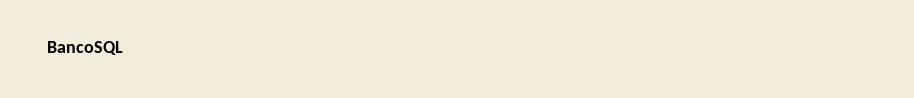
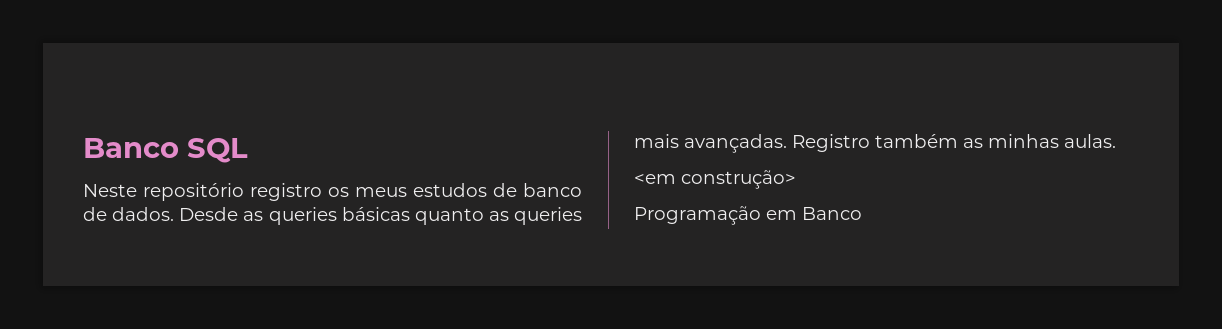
- BancoSQL
+ Banco SQL
+ Neste repositório registro os meus estudos de banco de dados. Desde as queries básicas quanto as queries mais avançadas. Registro também as minhas aulas.
+ <em construção>
+ Programação em Banco

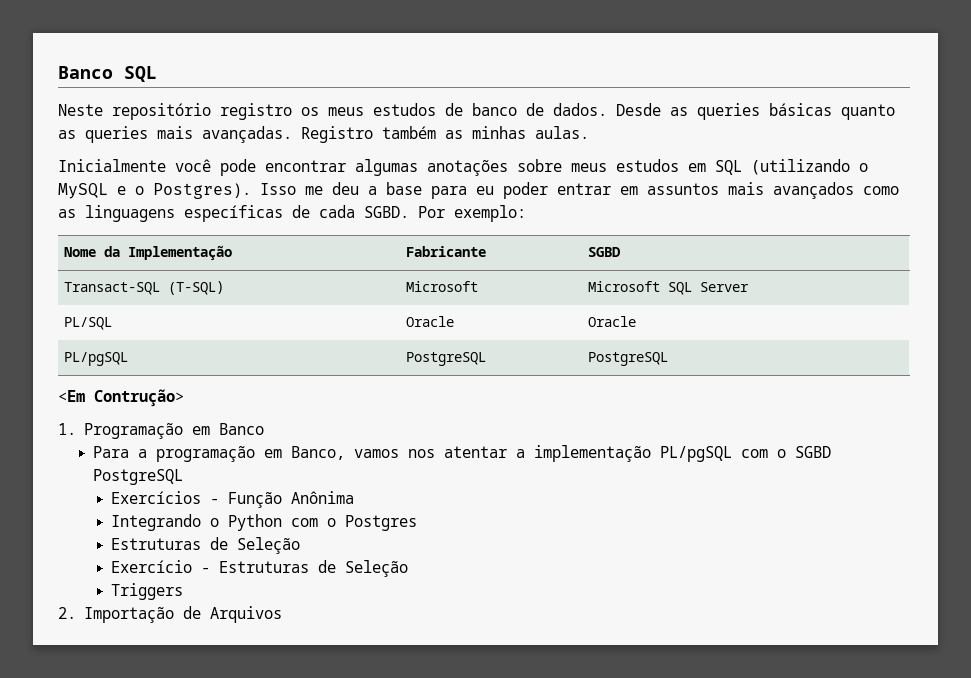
- <em construção>
- Programação em Banco
+ Inicialmente você pode encontrar algumas anotações sobre meus estudos em SQL (utilizando o MySQL e o Postgres). Isso me deu a base para eu poder entrar em assuntos mais avançados como as linguagens específicas de cada SGBD. Por exemplo:
+ Nome da Implementação | Fabricante | SGBD
+ Transact-SQL (T-SQL) | Microsoft | Microsoft SQL Server
+ PL/SQL | Oracle | Oracle
+ PL/pgSQL | PostgreSQL | PostgreSQL
+ <Em Contrução>
+ 1. Programação em Banco
+ Para a programação em Banco, vamos nos atentar a implementação PL/pgSQL com o SGBD PostgreSQL
+ Exercícios - Função Anônima
+ Integrando o Python com o Postgres
+ Estruturas de Seleção
+ Exercício - Estruturas de Seleção
+ Triggers
+ 2. Importação de Arquivos

